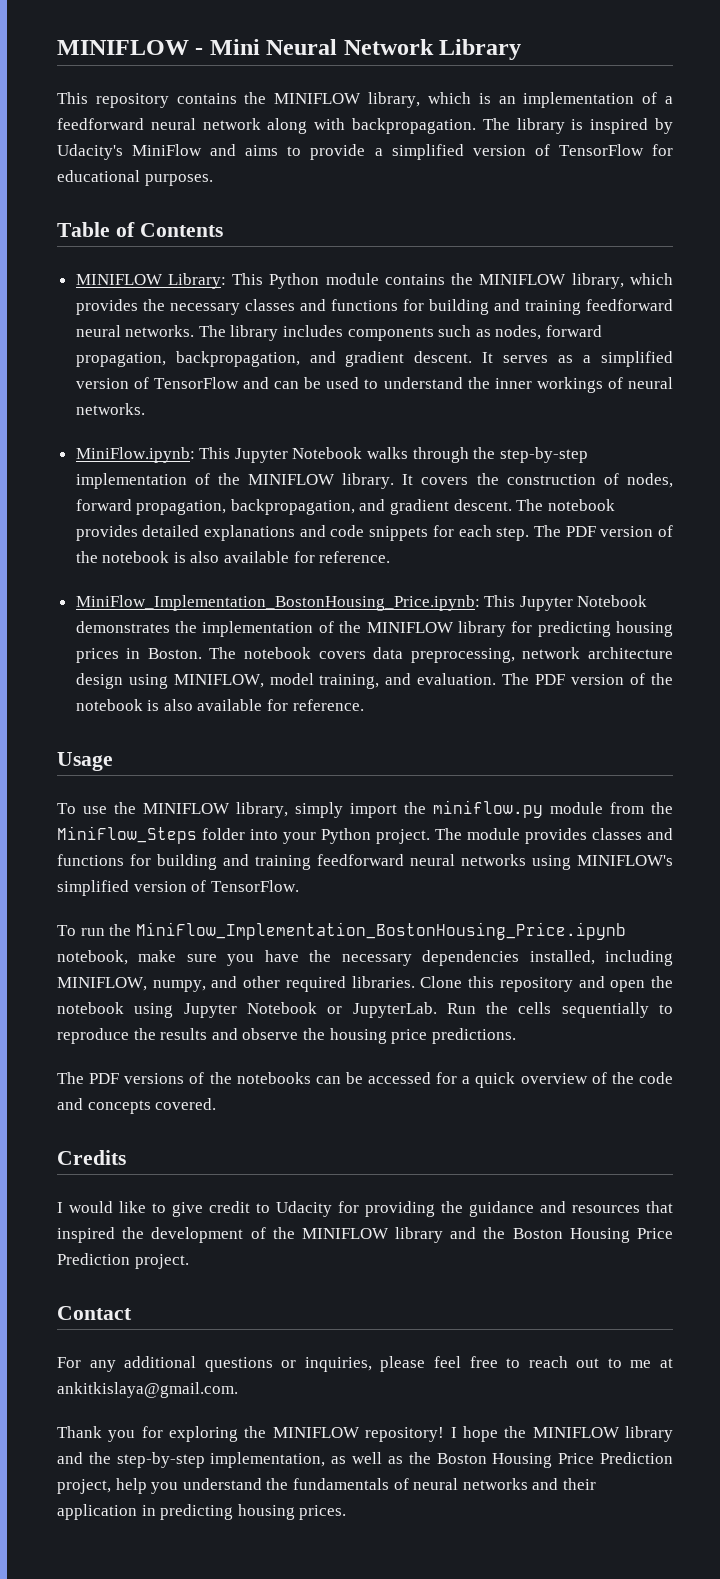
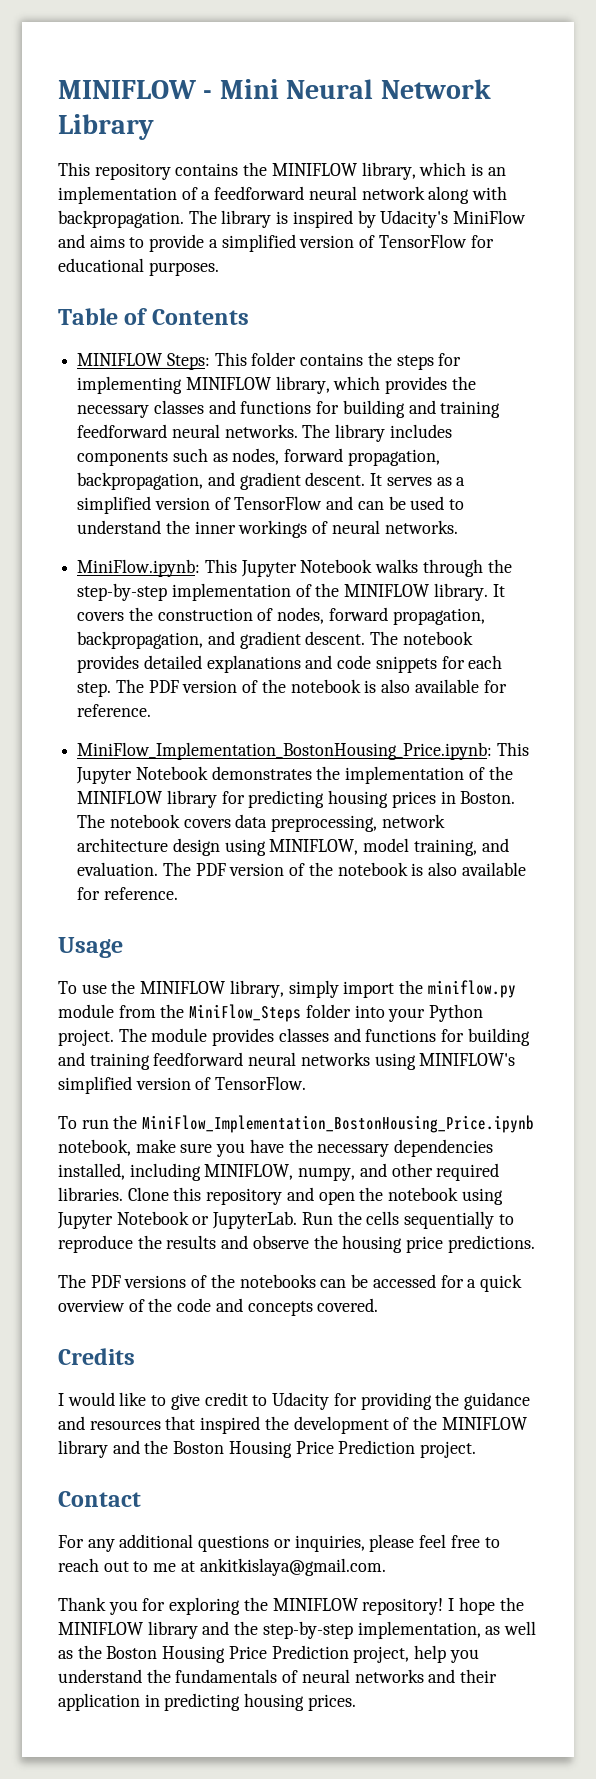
- MINIFLOW Library: This Python module contains the MINIFLOW library, which provides the necessary classes and functions for building and training feedforward neural networks.
+ MINIFLOW Steps: This folder contains the steps for implementing MINIFLOW library, which provides the necessary classes and functions for building and training feedforward neural networks.

